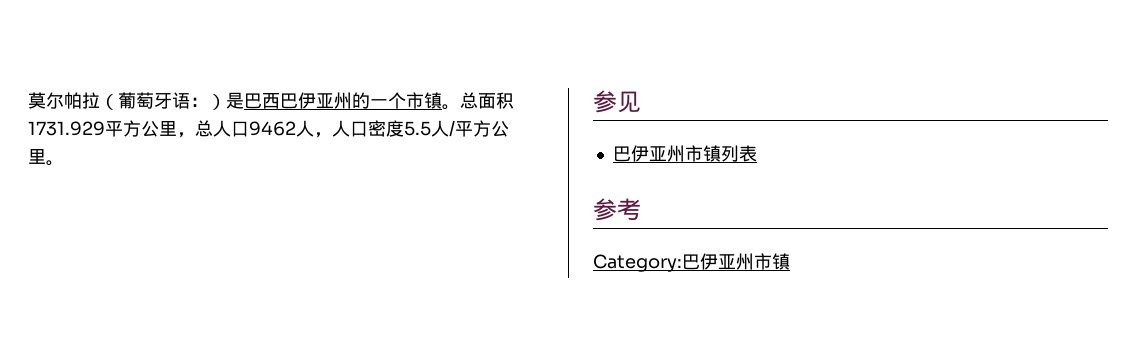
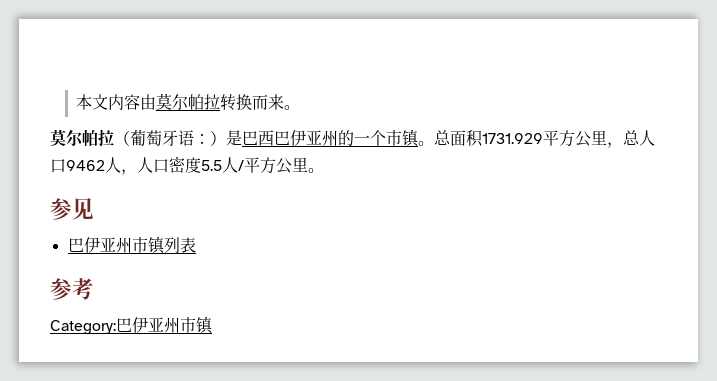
+ 本文内容由莫尔帕拉转换而来。

